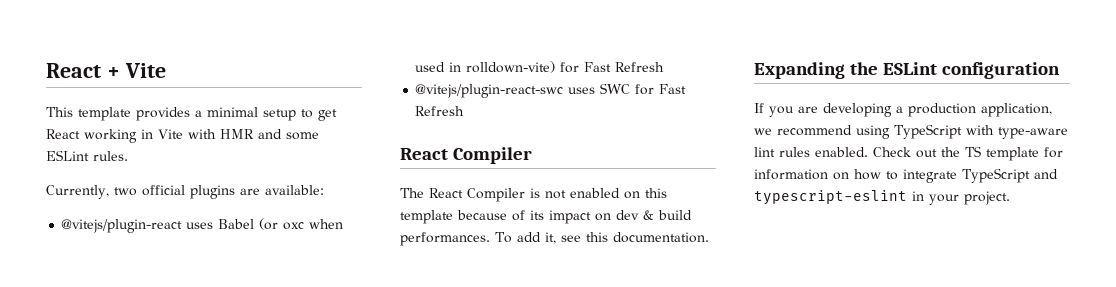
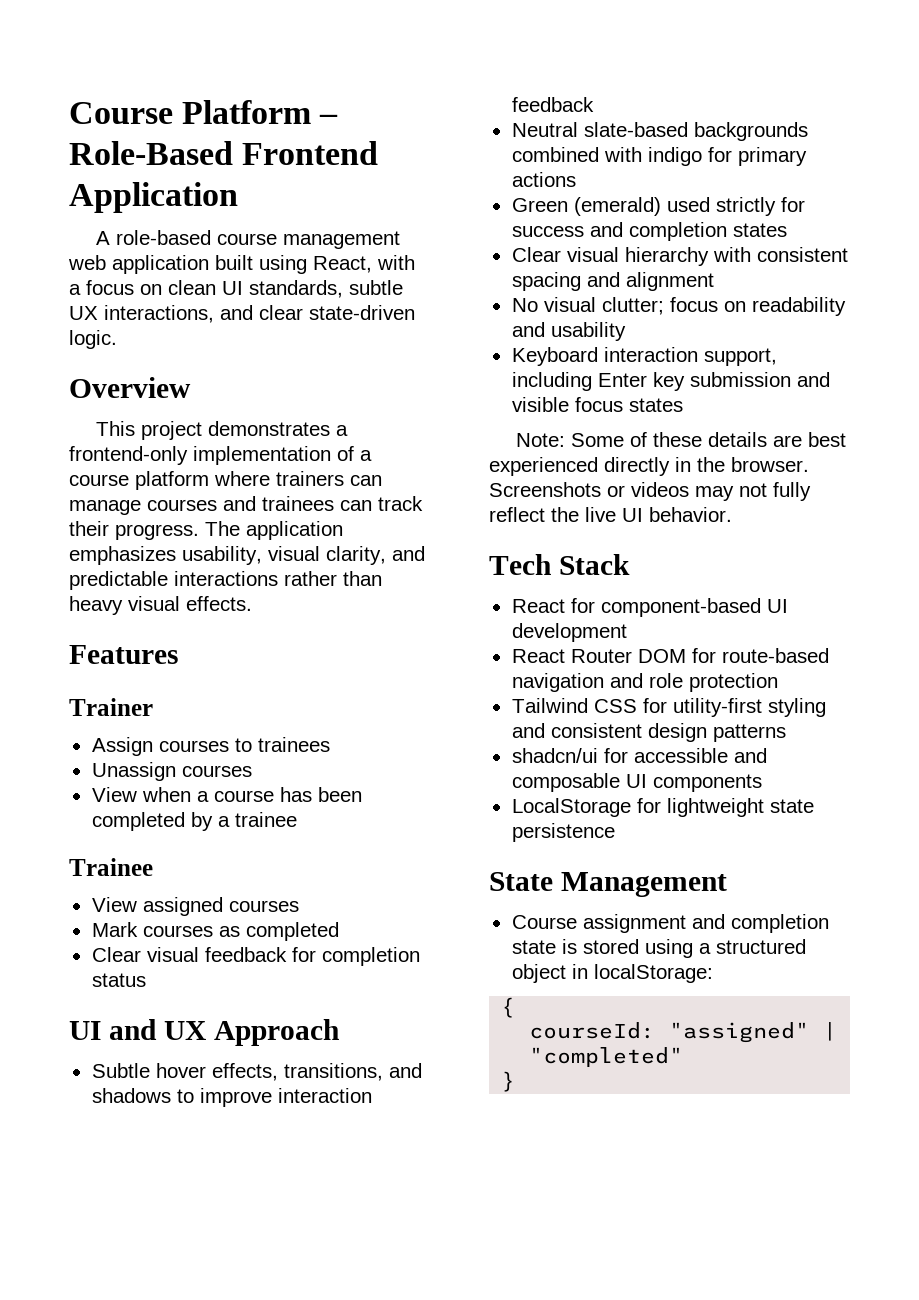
- React + Vite
- This template provides a minimal setup to get React working in Vite with HMR and some ESLint rules.
- Currently, two official plugins are available:
- @vitejs/plugin-react uses Babel (or oxc when used in rolldown-vite) for Fast Refresh
- @vitejs/plugin-react-swc uses SWC for Fast Refresh
- React Compiler
- The React Compiler is not enabled on this template because of its impact on dev & build performances. To add it, see this documentation.
- Expanding the ESLint configuration
- If you are developing a production application, we recommend using TypeScript with type-aware lint rules enabled. Check out the TS template for information on how to integrate TypeScript and typescript-eslint in your project.
+ Course Platform – Role-Based Frontend Application
+ A role-based course management web application built using React, with a focus on clean UI standards, subtle UX interactions, and clear state-driven logic.
+ Overview
+ This project demonstrates a frontend-only implementation of a course platform where trainers can manage courses and trainees can track their progress. The application emphasizes usability, visual clarity, and predictable interactions rather than heavy visual effects.
+ Features
+ Trainer
+ Assign courses to trainees
+ Unassign courses
+ View when a course has been completed by a trainee
+ Trainee
+ View assigned courses
+ Mark courses as completed
+ Clear visual feedback for completion status
+ UI and UX Approach
+ Subtle hover effects, transitions, and shadows to improve interaction feedback
+ Neutral slate-based backgrounds combined with indigo for primary actions
+ Green (emerald) used strictly for success and completion states
+ Clear visual hierarchy with consistent spacing and alignment
+ No visual clutter; focus on readability and usability
+ Keyboard interaction support, including Enter key submission and visible focus states
+ Note: Some of these details are best experienced directly in the browser. Screenshots or videos may not fully reflect the live UI behavior.
+ Tech Stack
+ React for component-based UI development
+ React Router DOM for route-based navigation and role protection
+ Tailwind CSS for utility-first styling and consistent design patterns
+ shadcn/ui for accessible and composable UI components
+ LocalStorage for lightweight state persistence
+ State Management
+ Course assignment and completion state is stored using a structured object in localStorage:
+ {
+ courseId: "assigned" | "completed"
+ }

